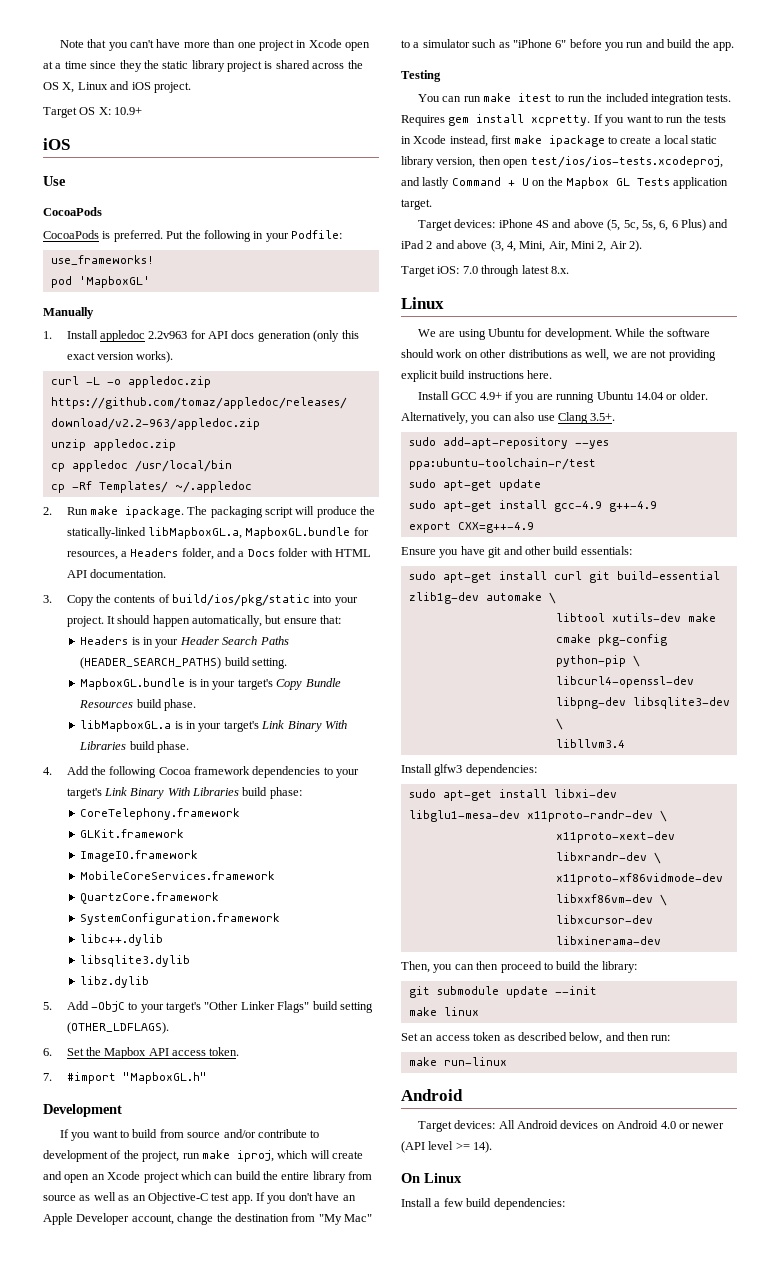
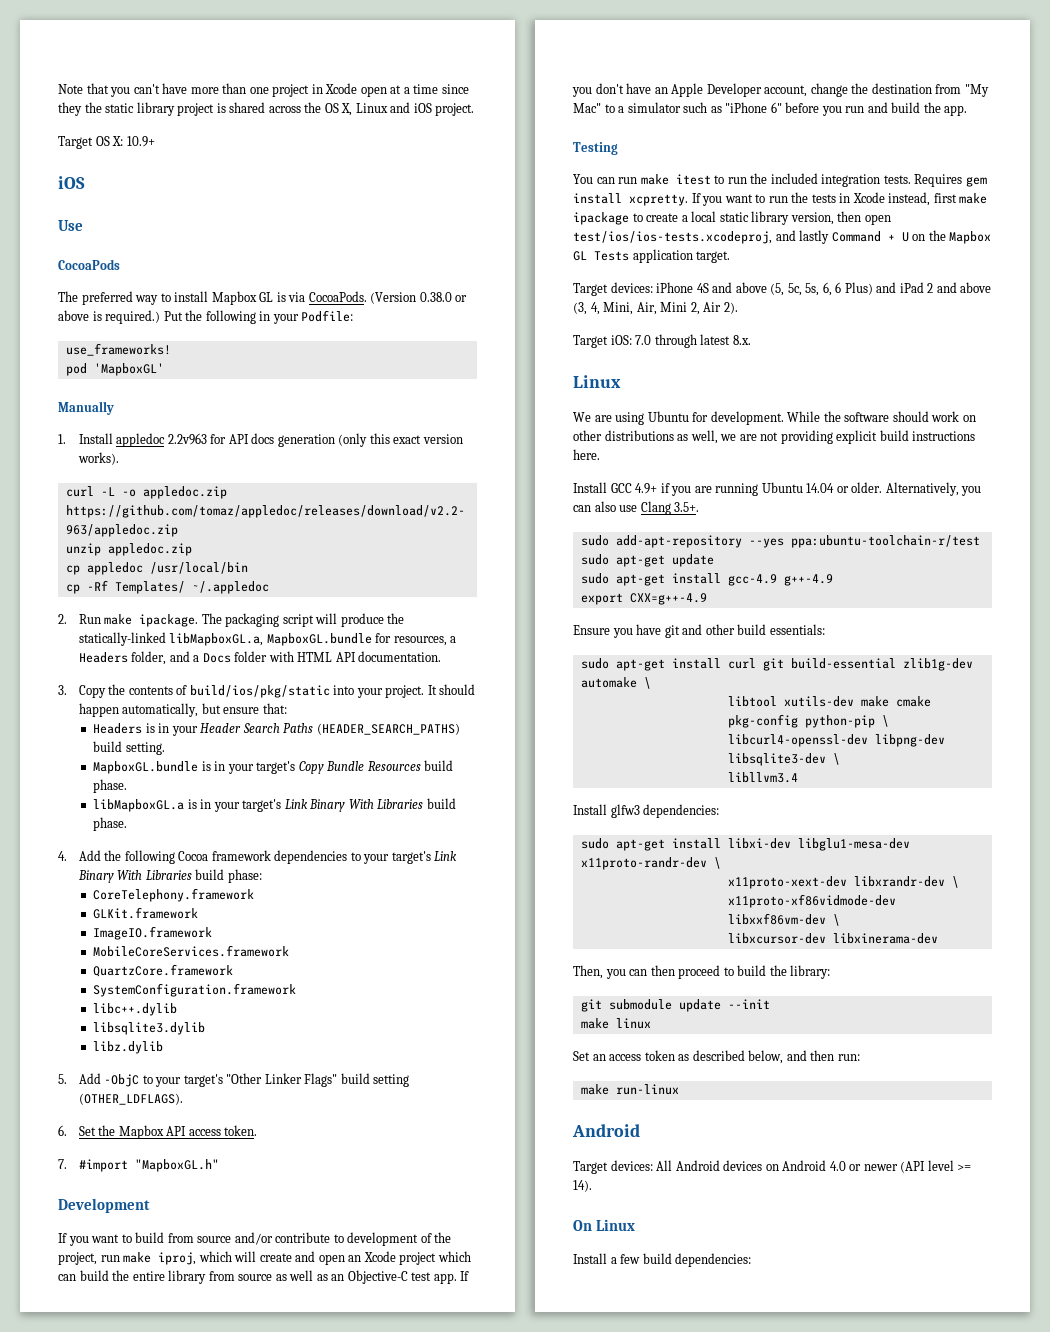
- CocoaPods is preferred.
+ The preferred way to install Mapbox GL is via CocoaPods. (Version 0.38.0 or above is required.)

